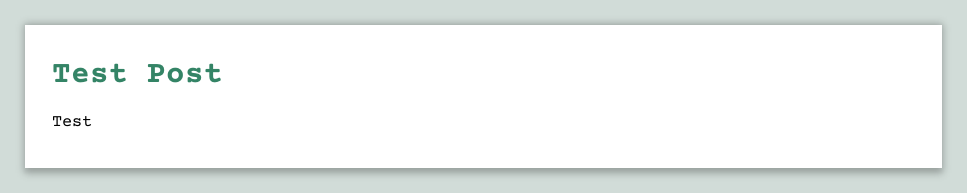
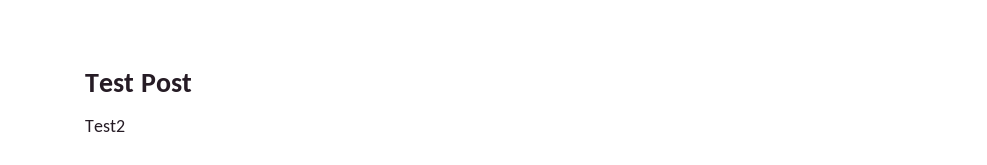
  Test Post
- Test
+ Test2

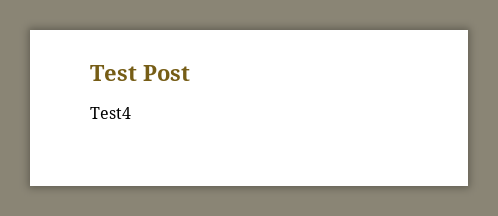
- Test2
+ Test4

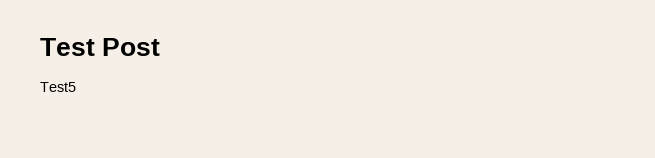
- Test4
+ Test5

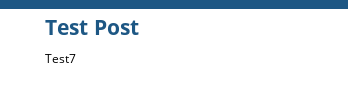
- Test5
+ Test7

